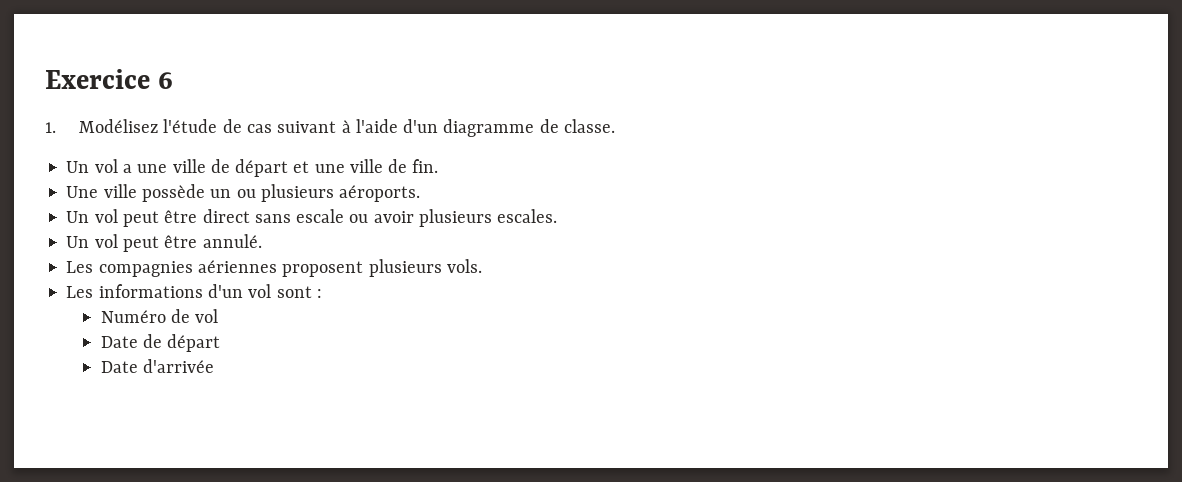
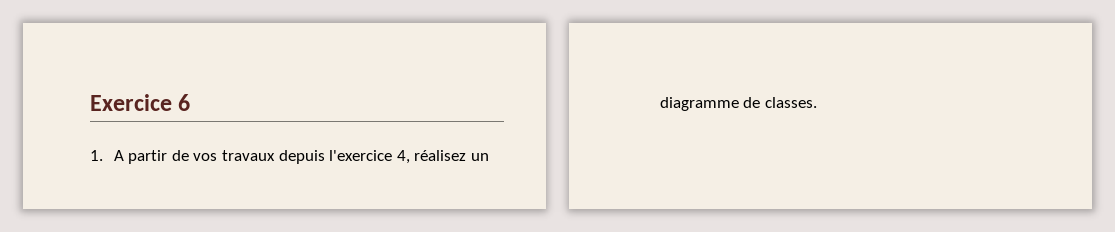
- 1. Modélisez l'étude de cas suivant à l'aide d'un diagramme de classe.
- Un vol a une ville de départ et une ville de fin.
- Une ville possède un ou plusieurs aéroports.
- Un vol peut être direct sans escale ou avoir plusieurs escales.
- Un vol peut être annulé.
- Les compagnies aériennes proposent plusieurs vols.
- Les informations d'un vol sont :
- Numéro de vol
- Date de départ
- Date d'arrivée
+ 1. A partir de vos travaux depuis l'exercice 4, réalisez un diagramme de classes.

